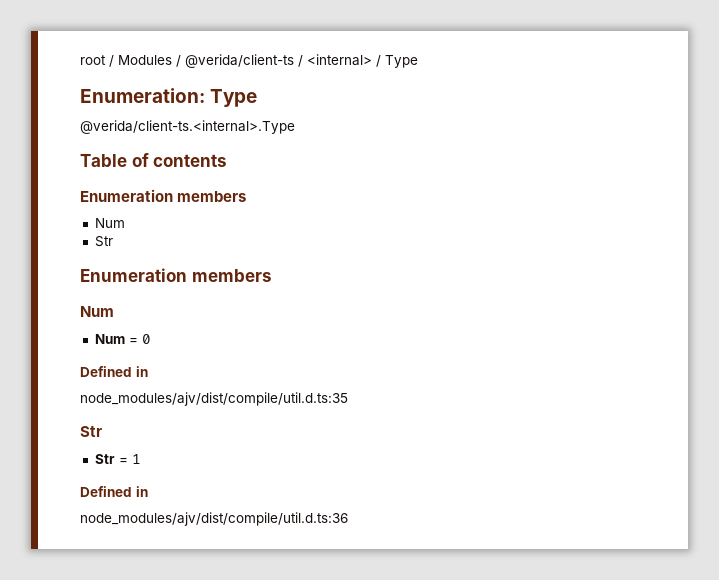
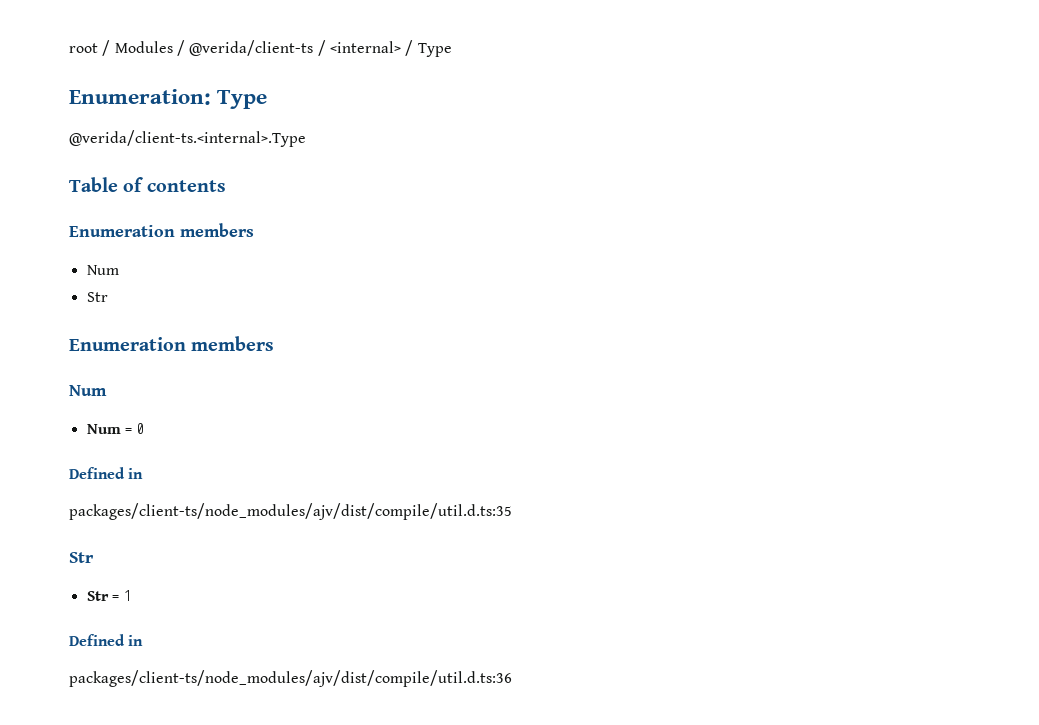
- node_modules/ajv/dist/compile/util.d.ts:35
+ packages/client-ts/node_modules/ajv/dist/compile/util.d.ts:35
- node_modules/ajv/dist/compile/util.d.ts:36
+ packages/client-ts/node_modules/ajv/dist/compile/util.d.ts:36

